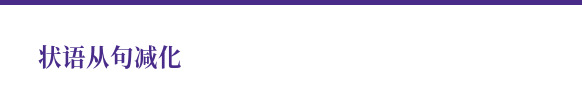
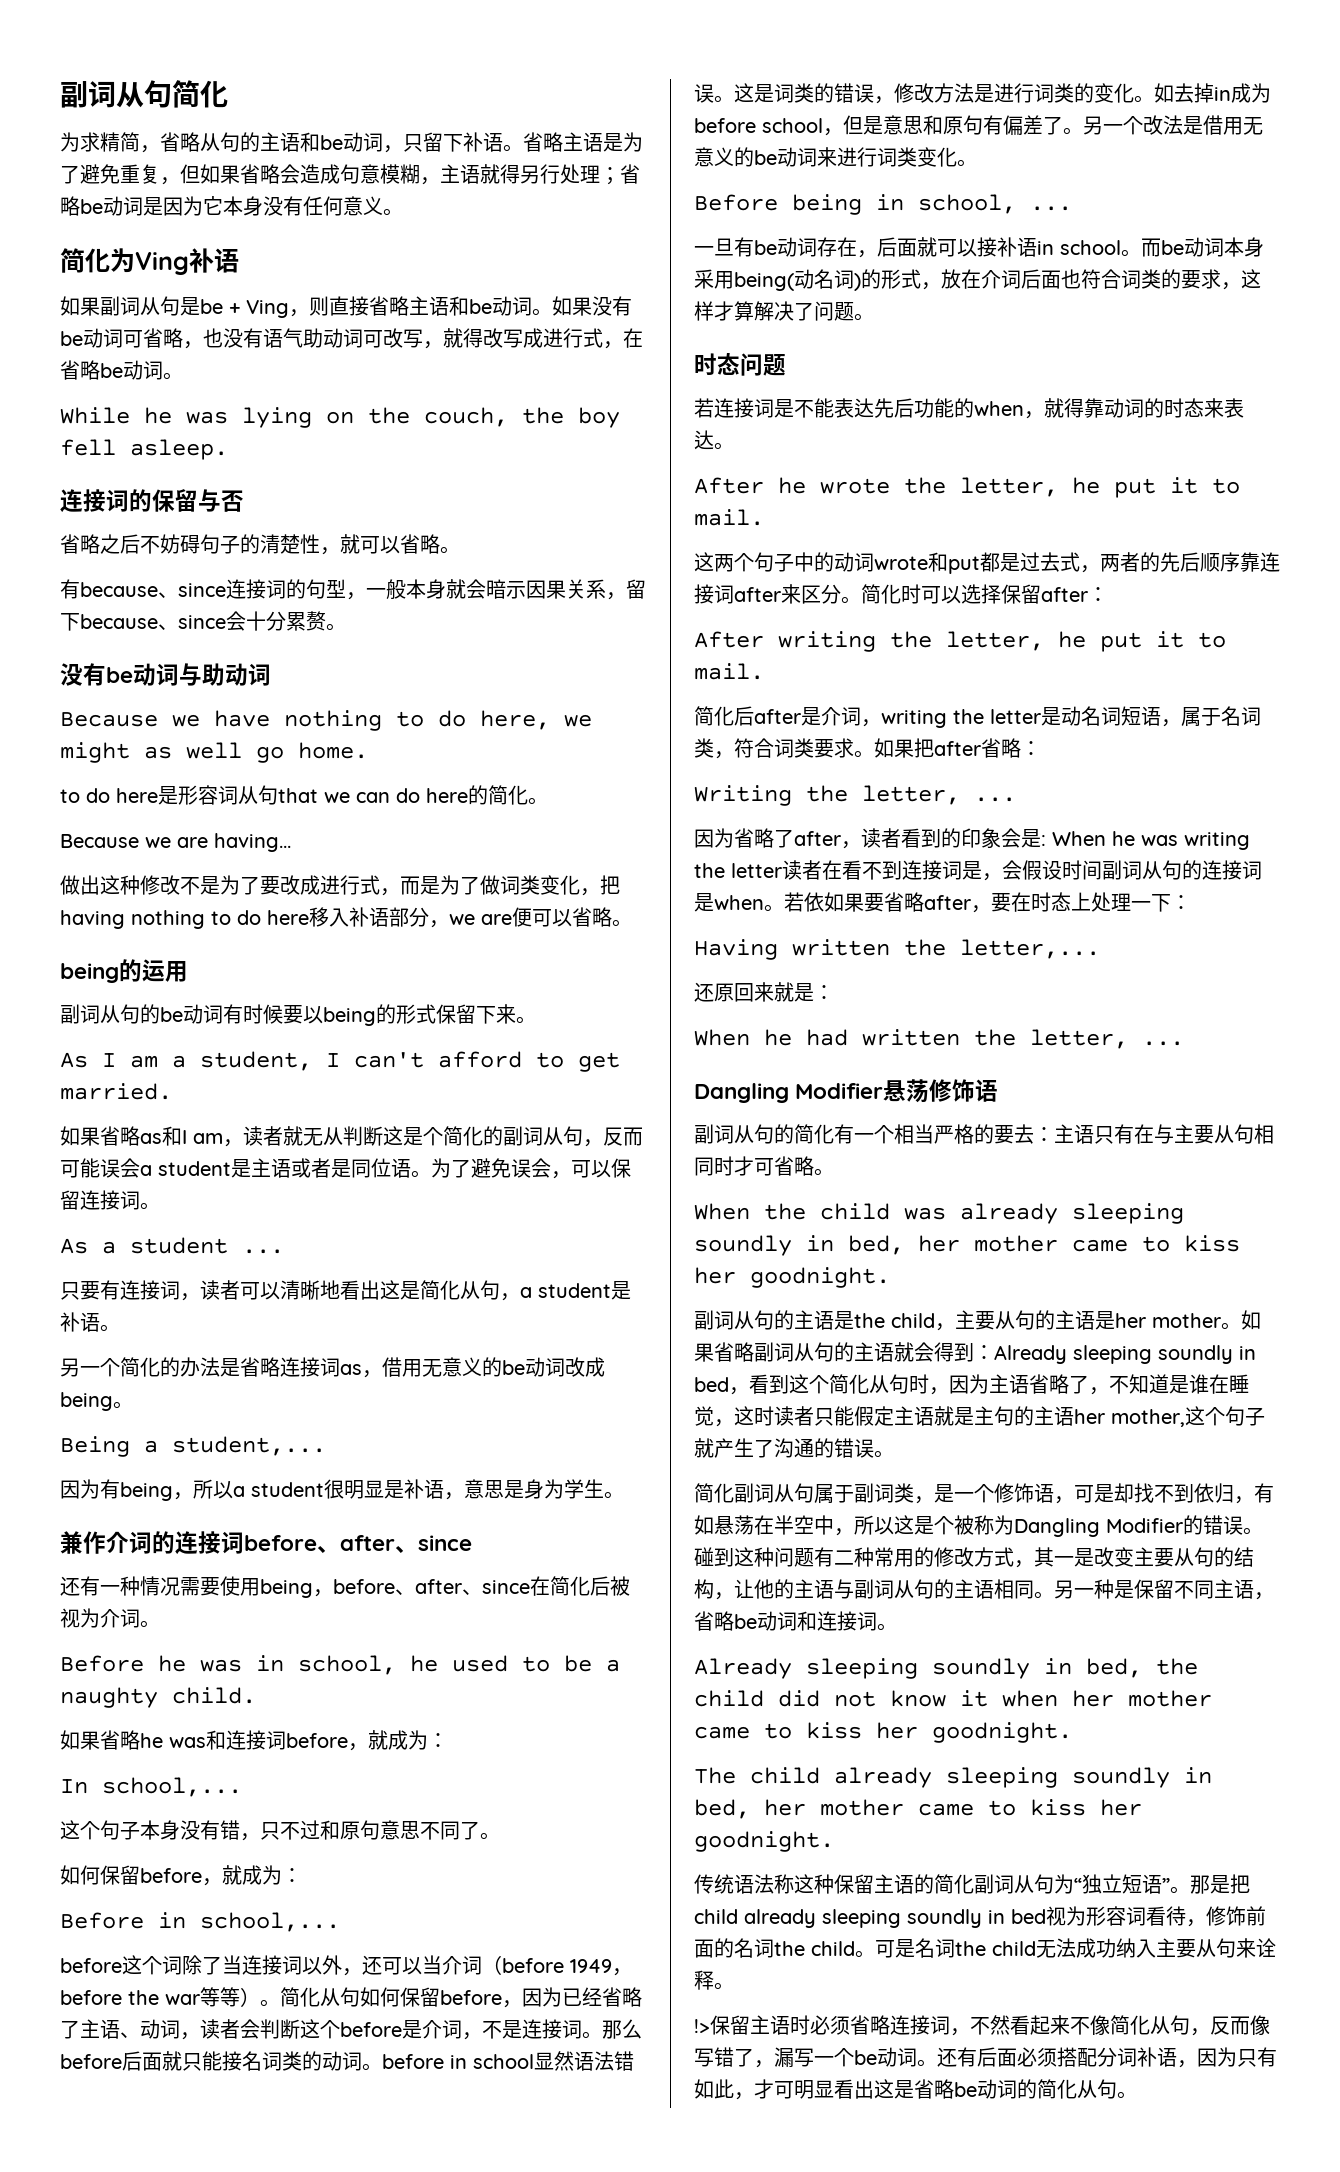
- 状语从句减化
+ 副词从句简化
+ 为求精简，省略从句的主语和be动词，只留下补语。省略主语是为了避免重复，但如果省略会造成句意模糊，主语就得另行处理；省略be动词是因为它本身没有任何意义。
+ 简化为Ving补语
+ 如果副词从句是be + Ving，则直接省略主语和be动词。如果没有be动词可省略，也没有语气助动词可改写，就得改写成进行式，在省略be动词。
+ While he was lying on the couch, the boy fell asleep.
+ 连接词的保留与否
+ 省略之后不妨碍句子的清楚性，就可以省略。
+ 有because、since连接词的句型，一般本身就会暗示因果关系，留下because、since会十分累赘。
+ 没有be动词与助动词
+ Because we have nothing to do here, we might as well go home.
+ to do here是形容词从句that we can do here的简化。
+ Because we are having...
+ 做出这种修改不是为了要改成进行式，而是为了做词类变化，把having nothing to do here移入补语部分，we are便可以省略。
+ being的运用
+ 副词从句的be动词有时候要以being的形式保留下来。
+ As I am a student, I can't afford to get married.
+ 如果省略as和I am，读者就无从判断这是个简化的副词从句，反而可能误会a student是主语或者是同位语。为了避免误会，可以保留连接词。
+ As a student ...
+ 只要有连接词，读者可以清晰地看出这是简化从句，a student是补语。
+ 另一个简化的办法是省略连接词as，借用无意义的be动词改成being。
+ Being a student,...
+ 因为有being，所以a student很明显是补语，意思是身为学生。
+ 兼作介词的连接词before、after、since
+ 还有一种情况需要使用being，before、after、since在简化后被视为介词。
+ Before he was in school, he used to be a naughty child.
+ 如果省略he was和连接词before，就成为：
+ In school,...
+ 这个句子本身没有错，只不过和原句意思不同了。
+ 如何保留before，就成为：
+ Before in school,...
+ before这个词除了当连接词以外，还可以当介词（before 1949，before the war等等）。简化从句如何保留before，因为已经省略了主语、动词，读者会判断这个before是介词，不是连接词。那么before后面就只能接名词类的动词。before in school显然语法错误。这是词类的错误，修改方法是进行词类的变化。如去掉in成为before school，但是意思和原句有偏差了。另一个改法是借用无意义的be动词来进行词类变化。
+ Before being in school, ...
+ 一旦有be动词存在，后面就可以接补语in school。而be动词本身采用being(动名词)的形式，放在介词后面也符合词类的要求，这样才算解决了问题。
+ 时态问题
+ 若连接词是不能表达先后功能的when，就得靠动词的时态来表达。
+ After he wrote the letter, he put it to mail.
+ 这两个句子中的动词wrote和put都是过去式，两者的先后顺序靠连接词after来区分。简化时可以选择保留after：
+ After writing the letter, he put it to mail.
+ 简化后after是介词，writing the letter是动名词短语，属于名词类，符合词类要求。如果把after省略：
+ Writing the letter, ...
+ 因为省略了after，读者看到的印象会是: When he was writing the letter读者在看不到连接词是，会假设时间副词从句的连接词是when。若依如果要省略after，要在时态上处理一下：
+ Having written the letter,...
+ 还原回来就是：
+ When he had written the letter, ...
+ Dangling Modifier悬荡修饰语
+ 副词从句的简化有一个相当严格的要去：主语只有在与主要从句相同时才可省略。
+ When the child was already sleeping soundly in bed, her mother came to kiss her goodnight.
+ 副词从句的主语是the child，主要从句的主语是her mother。如果省略副词从句的主语就会得到：Already sleeping soundly in bed，看到这个简化从句时，因为主语省略了，不知道是谁在睡觉，这时读者只能假定主语就是主句的主语her mother,这个句子就产生了沟通的错误。
+ 简化副词从句属于副词类，是一个修饰语，可是却找不到依归，有如悬荡在半空中，所以这是个被称为Dangling Modifier的错误。碰到这种问题有二种常用的修改方式，其一是改变主要从句的结构，让他的主语与副词从句的主语相同。另一种是保留不同主语，省略be动词和连接词。
+ Already sleeping soundly in bed, the child did not know it when her mother came to kiss her goodnight.
+ The child already sleeping soundly in bed, her mother came to kiss her goodnight.
+ 传统语法称这种保留主语的简化副词从句为“独立短语”。那是把child already sleeping soundly in bed视为形容词看待，修饰前面的名词the child。可是名词the child无法成功纳入主要从句来诠释。
+ !>保留主语时必须省略连接词，不然看起来不像简化从句，反而像写错了，漏写一个be动词。还有后面必须搭配分词补语，因为只有如此，才可明显看出这是省略be动词的简化从句。

